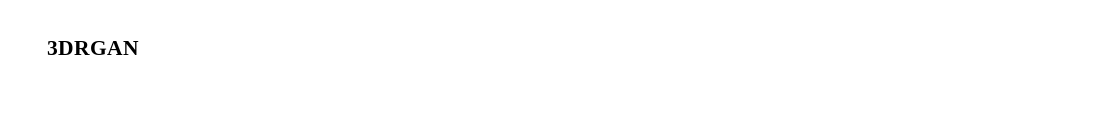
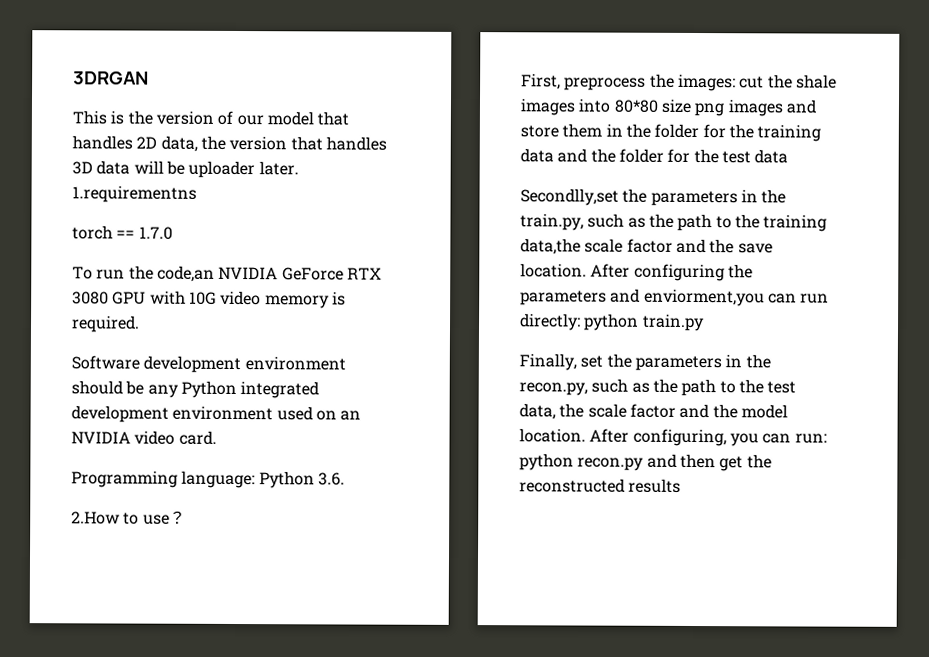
+ This is the version of our model that handles 2D data, the version that handles 3D data will be uploader later. 1.requirementns
+ torch == 1.7.0
+ To run the code,an NVIDIA GeForce RTX 3080 GPU with 10G video memory is required.
+ Software development environment should be any Python integrated development environment used on an NVIDIA video card.
+ Programming language: Python 3.6.
+ 2.How to use？
+ First, preprocess the images: cut the shale images into 80*80 size png images and store them in the folder for the training data and the folder for the test data
+ Secondlly,set the parameters in the train.py, such as the path to the training data,the scale factor and the save location. After configuring the parameters and enviorment,you can run directly: python train.py
+ Finally, set the parameters in the recon.py, such as the path to the test data, the scale factor and the model location. After configuring, you can run: python recon.py and then get the reconstructed results

